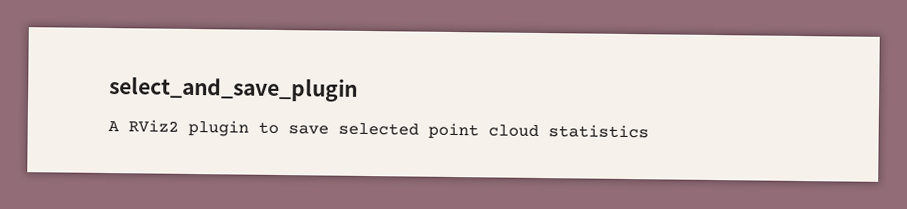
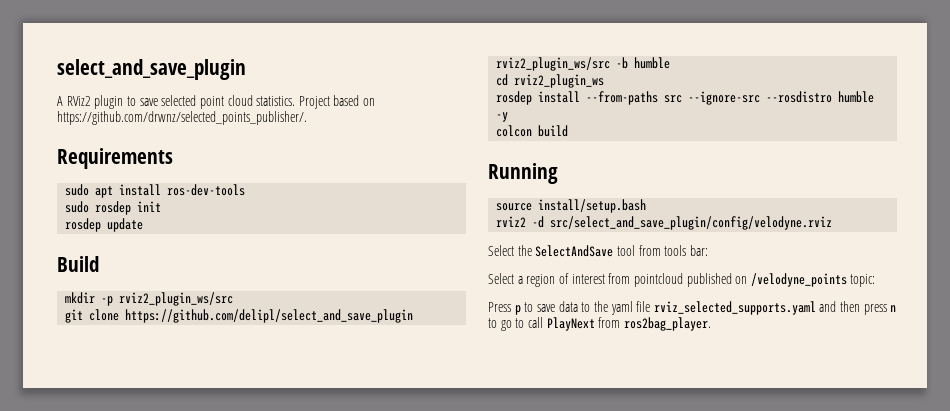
- A RViz2 plugin to save selected point cloud statistics
+ A RViz2 plugin to save selected point cloud statistics. Project based on https://github.com/drwnz/selected_points_publisher/.
+ Requirements
+ sudo apt install ros-dev-tools
+ sudo rosdep init
+ rosdep update
+ Build
+ mkdir -p rviz2_plugin_ws/src
+ git clone https://github.com/delipl/select_and_save_plugin rviz2_plugin_ws/src -b humble
+ cd rviz2_plugin_ws
+ rosdep install --from-paths src --ignore-src --rosdistro humble -y
+ colcon build
+ Running
+ source install/setup.bash
+ rviz2 -d src/select_and_save_plugin/config/velodyne.rviz
+ Select the SelectAndSave tool from tools bar:
+ Select a region of interest from pointcloud published on /velodyne_points topic:
+ Press p to save data to the yaml file rviz_selected_supports.yaml and then press n to go to call PlayNext from ros2bag_player.

